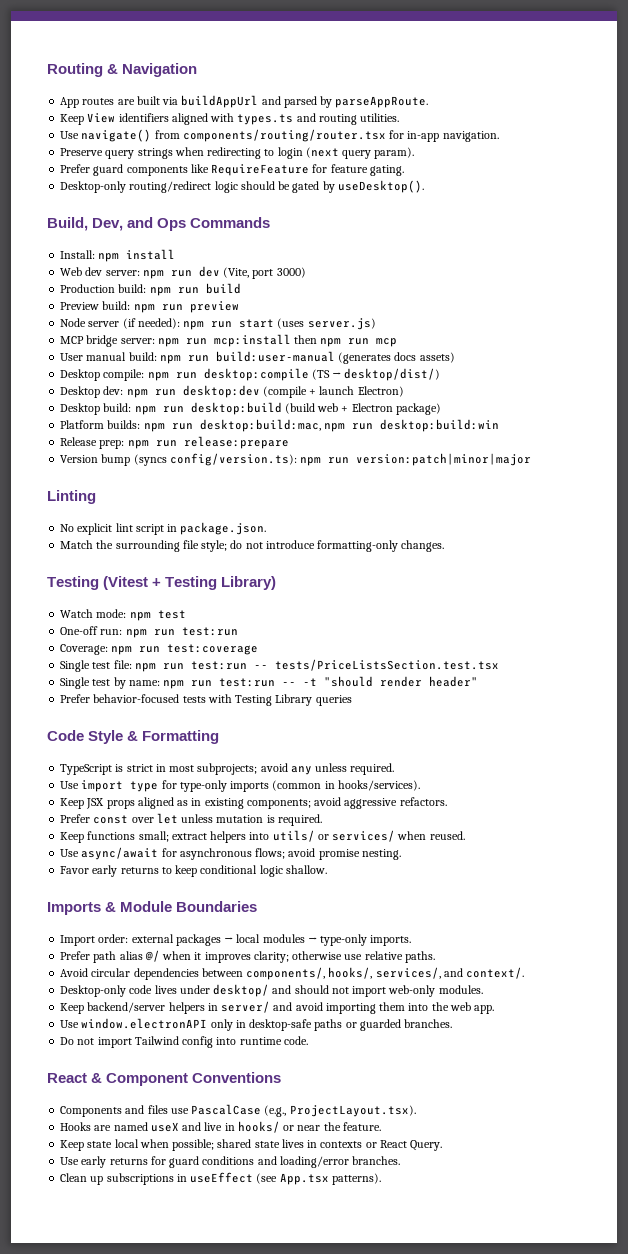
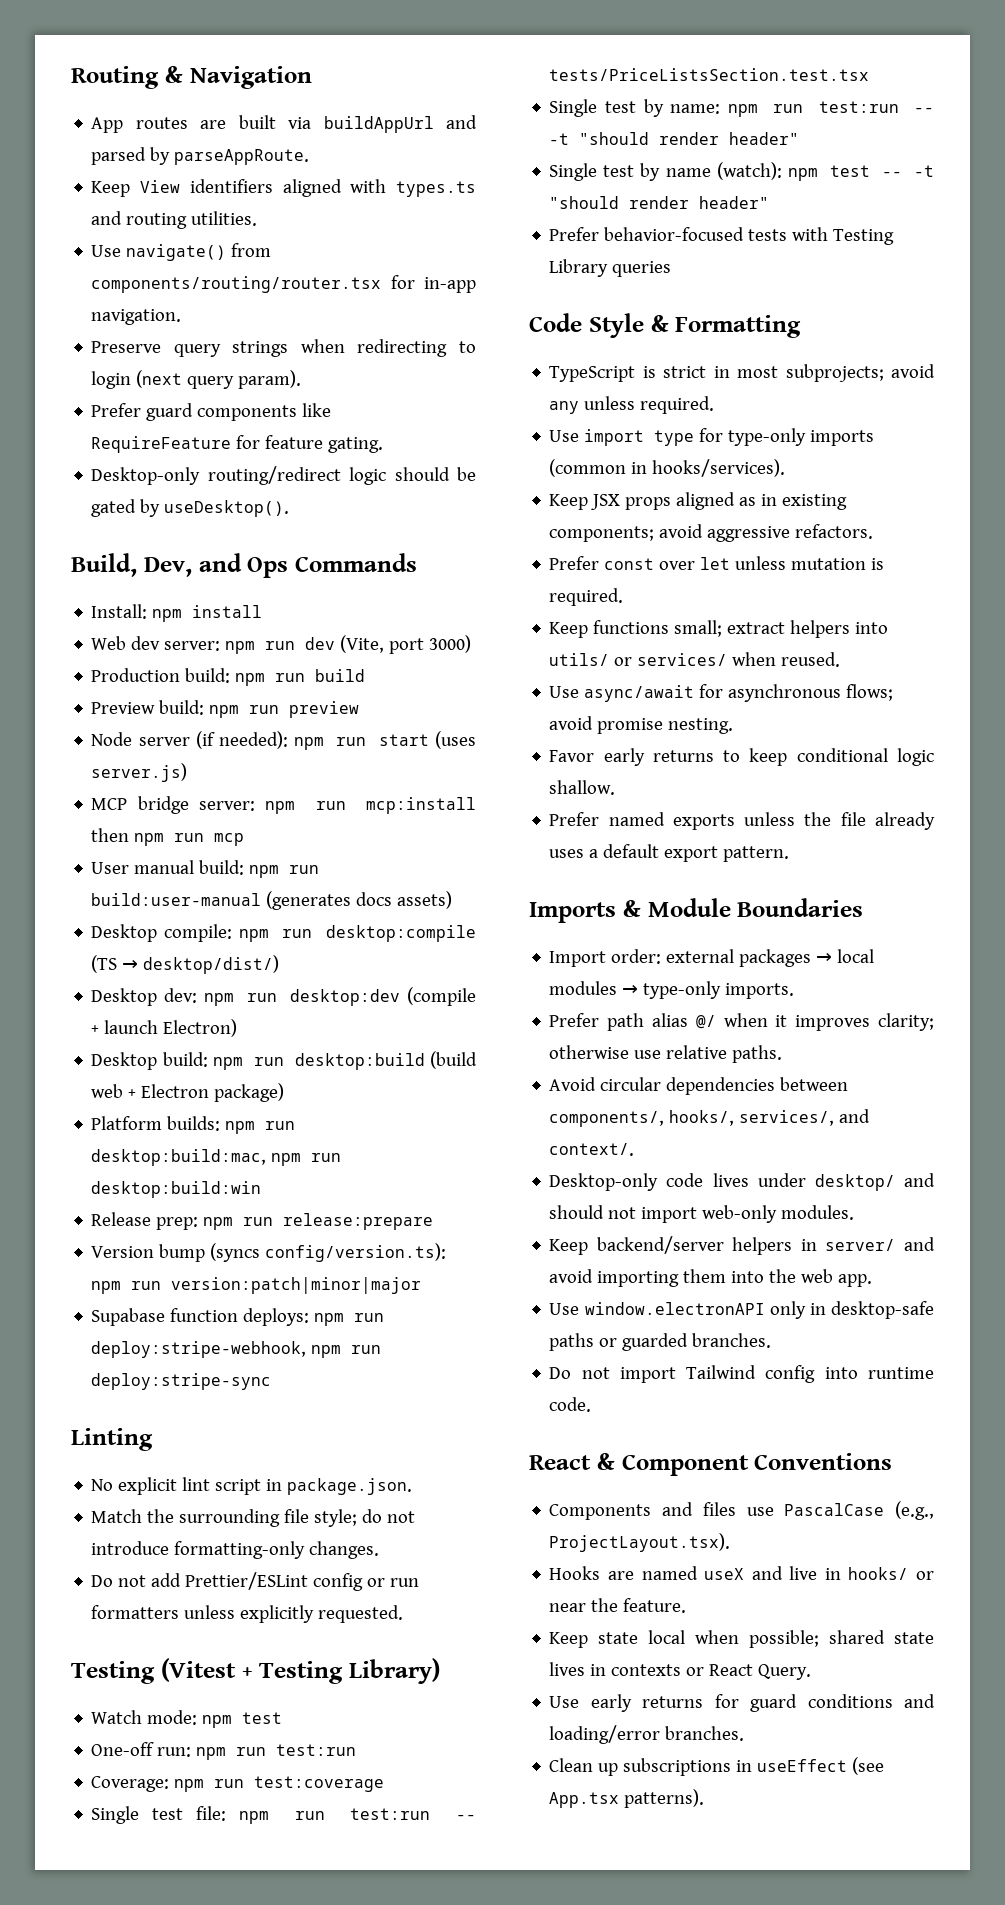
+ Supabase function deploys: npm run deploy:stripe-webhook, npm run deploy:stripe-sync
+ Do not add Prettier/ESLint config or run formatters unless explicitly requested.
+ Single test by name (watch): npm test -- -t "should render header"
+ Prefer named exports unless the file already uses a default export pattern.

